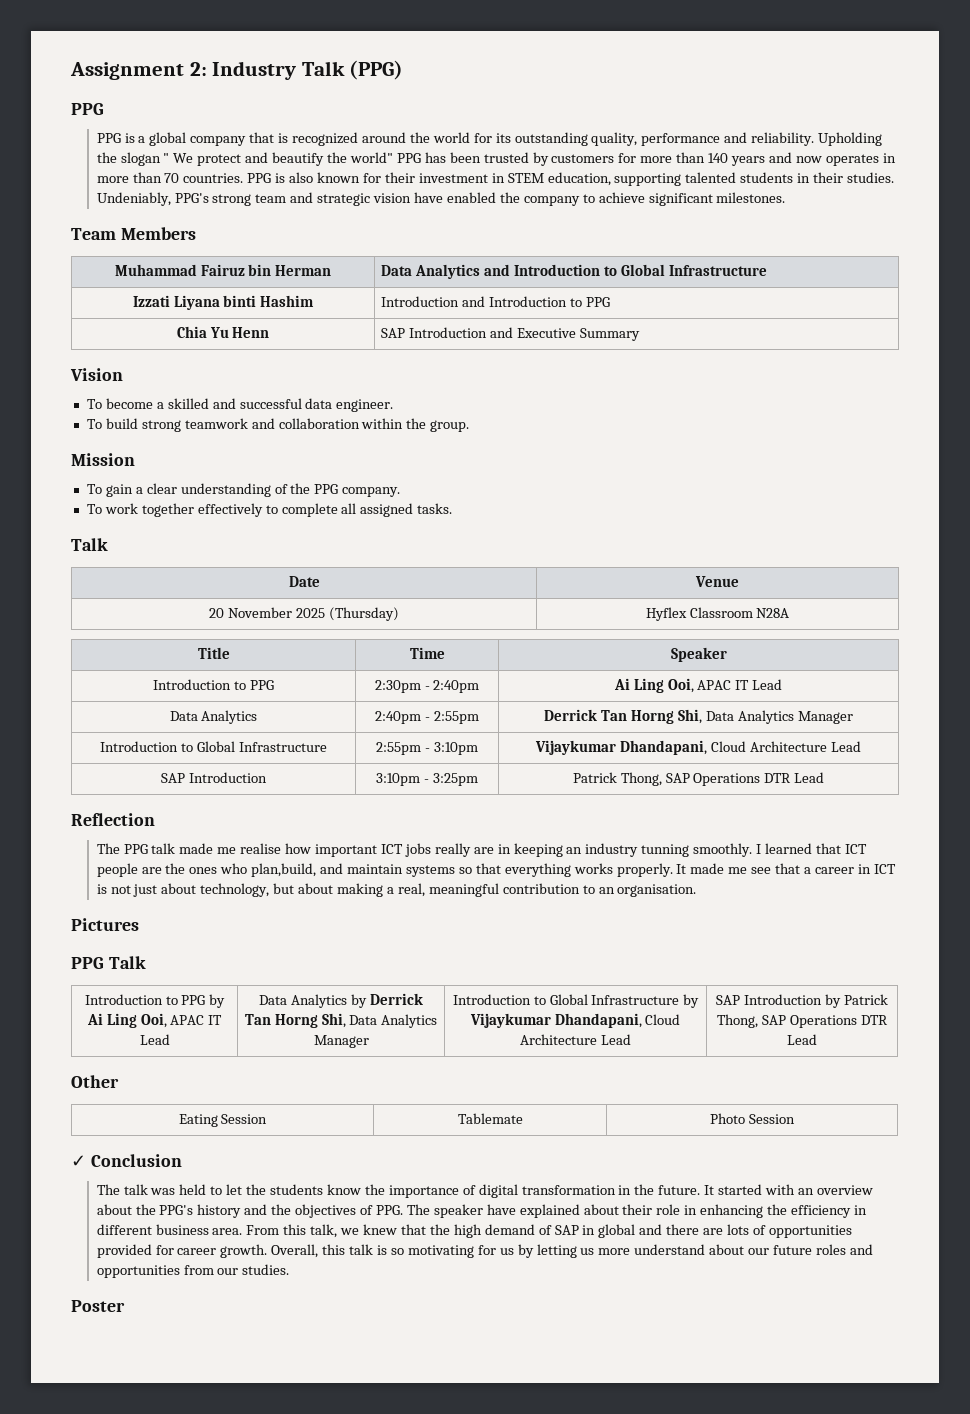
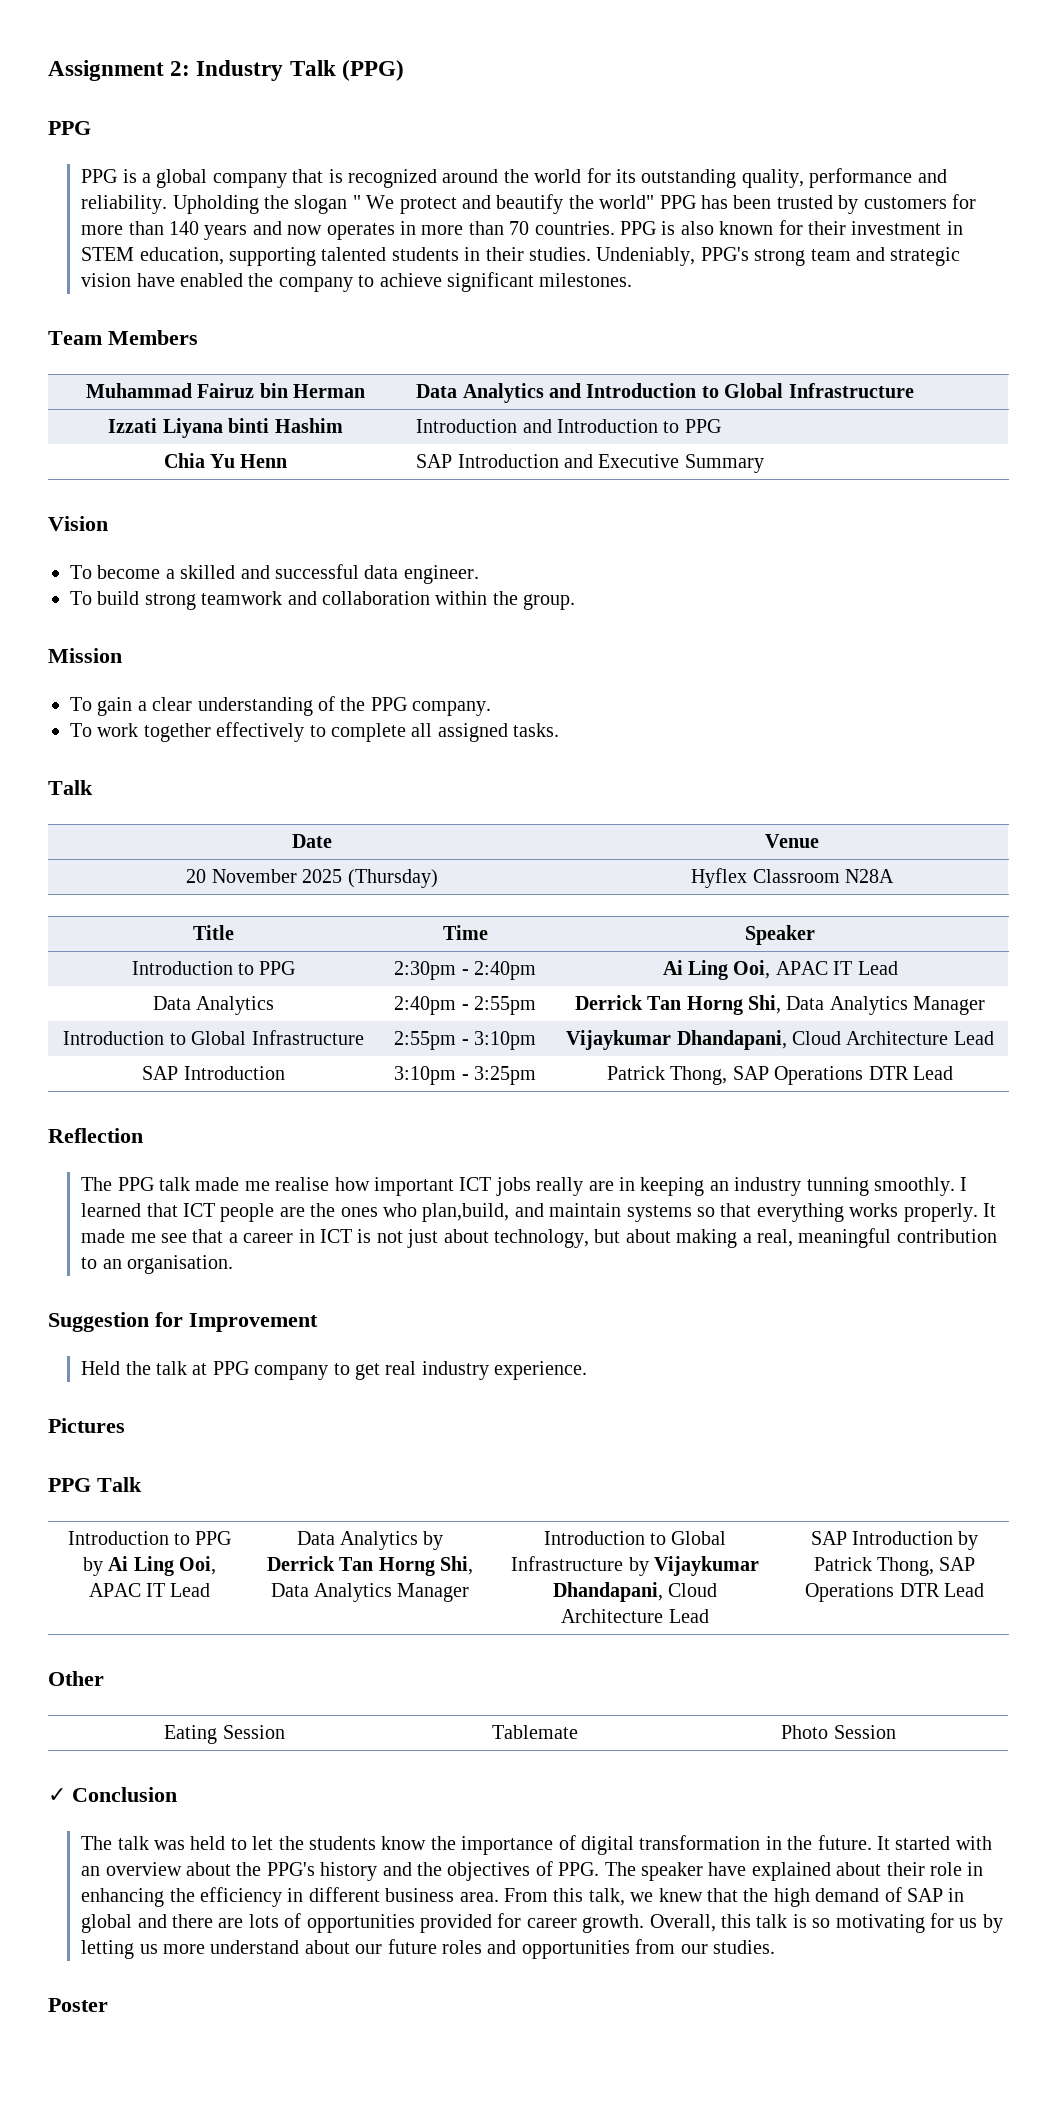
+ Suggestion for Improvement
+ Held the talk at PPG company to get real industry experience.

